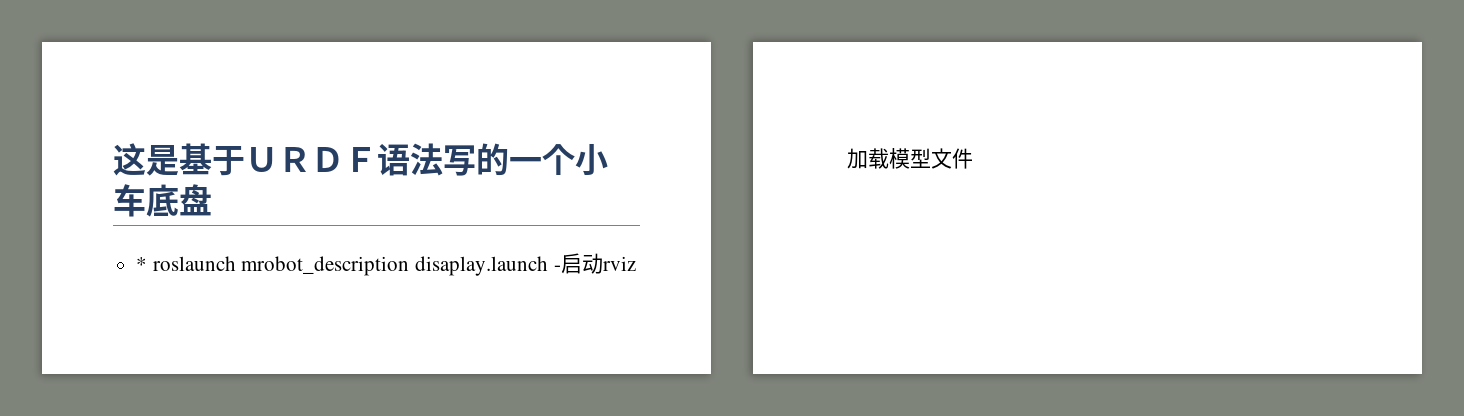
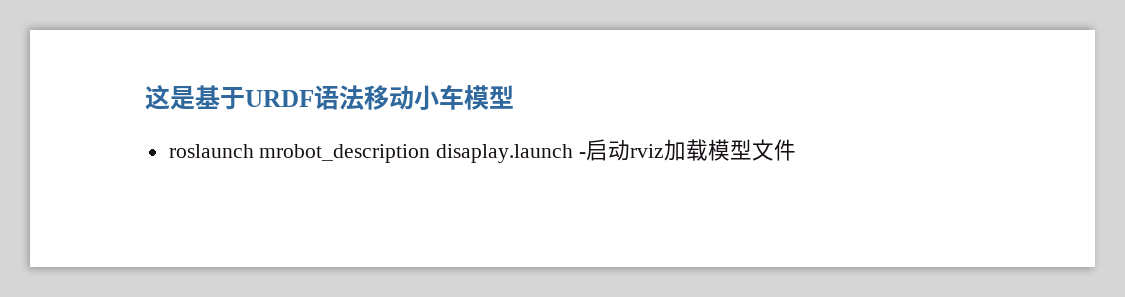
- 这是基于ＵＲＤＦ语法写的一个小车底盘
- * roslaunch mrobot_description disaplay.launch -启动rviz加载模型文件
+ 这是基于URDF语法移动小车模型
+ roslaunch mrobot_description disaplay.launch -启动rviz加载模型文件

